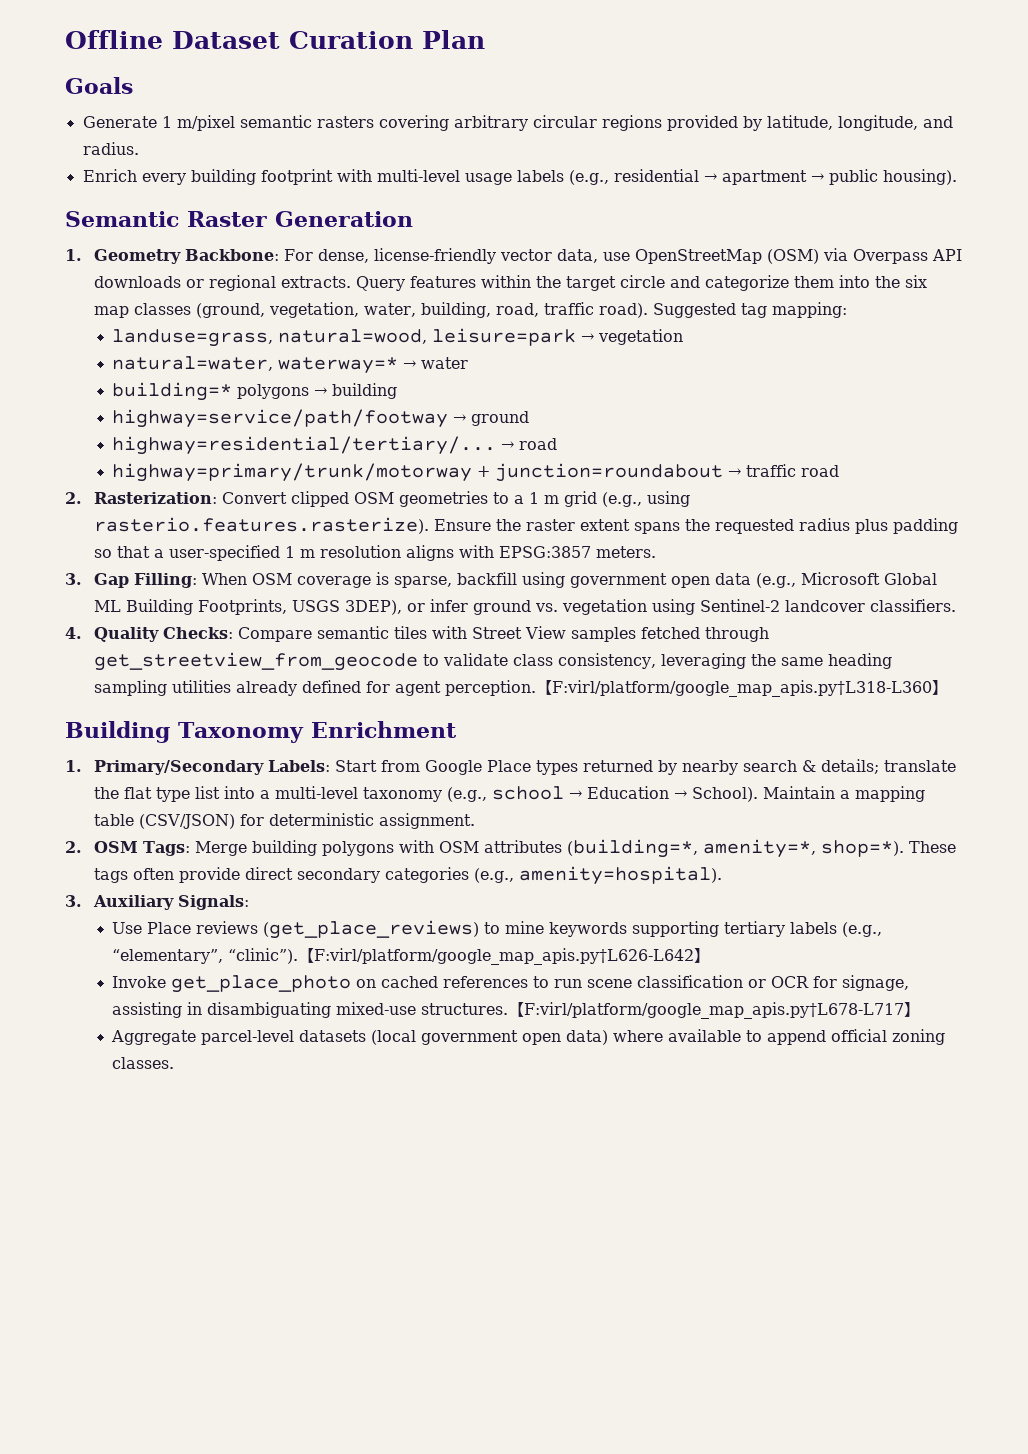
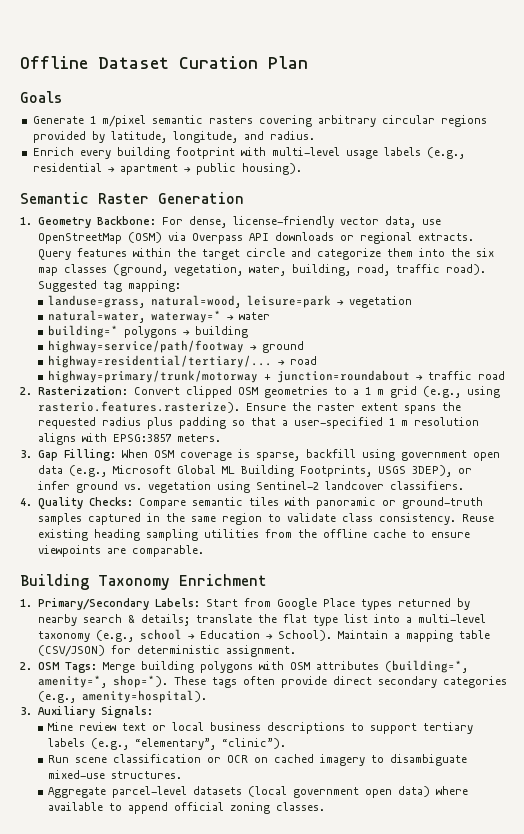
- 4. Quality Checks: Compare semantic tiles with Street View samples fetched through get_streetview_from_geocode to validate class consistency, leveraging the same heading sampling utilities already defined for agent perception.【F:virl/platform/google_map_apis.py†L318-L360】
+ 4. Quality Checks: Compare semantic tiles with panoramic or ground-truth samples captured in the same region to validate class consistency. Reuse existing heading sampling utilities from the offline cache to ensure viewpoints are comparable.
- Use Place reviews (get_place_reviews) to mine keywords supporting tertiary labels (e.g., “elementary”, “clinic”).【F:virl/platform/google_map_apis.py†L626-L642】
- Invoke get_place_photo on cached references to run scene classification or OCR for signage, assisting in disambiguating mixed-use structures.【F:virl/platform/google_map_apis.py†L678-L717】
+ Mine review text or local business descriptions to support tertiary labels (e.g., “elementary”, “clinic”).
+ Run scene classification or OCR on cached imagery to disambiguate mixed-use structures.

